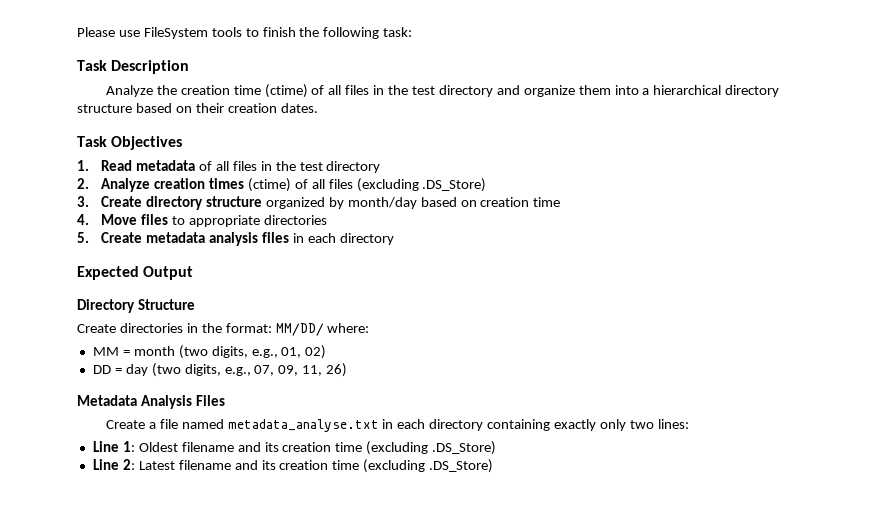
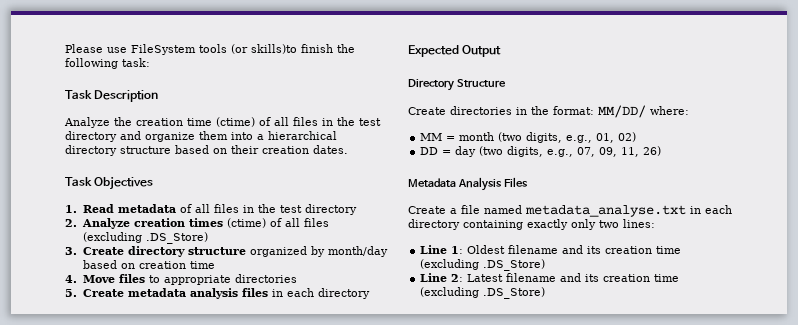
- Please use FileSystem tools to finish the following task:
+ Please use FileSystem tools (or skills)to finish the following task:

